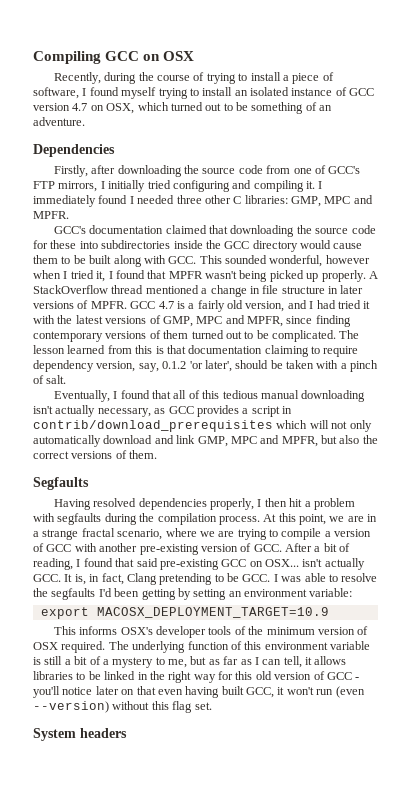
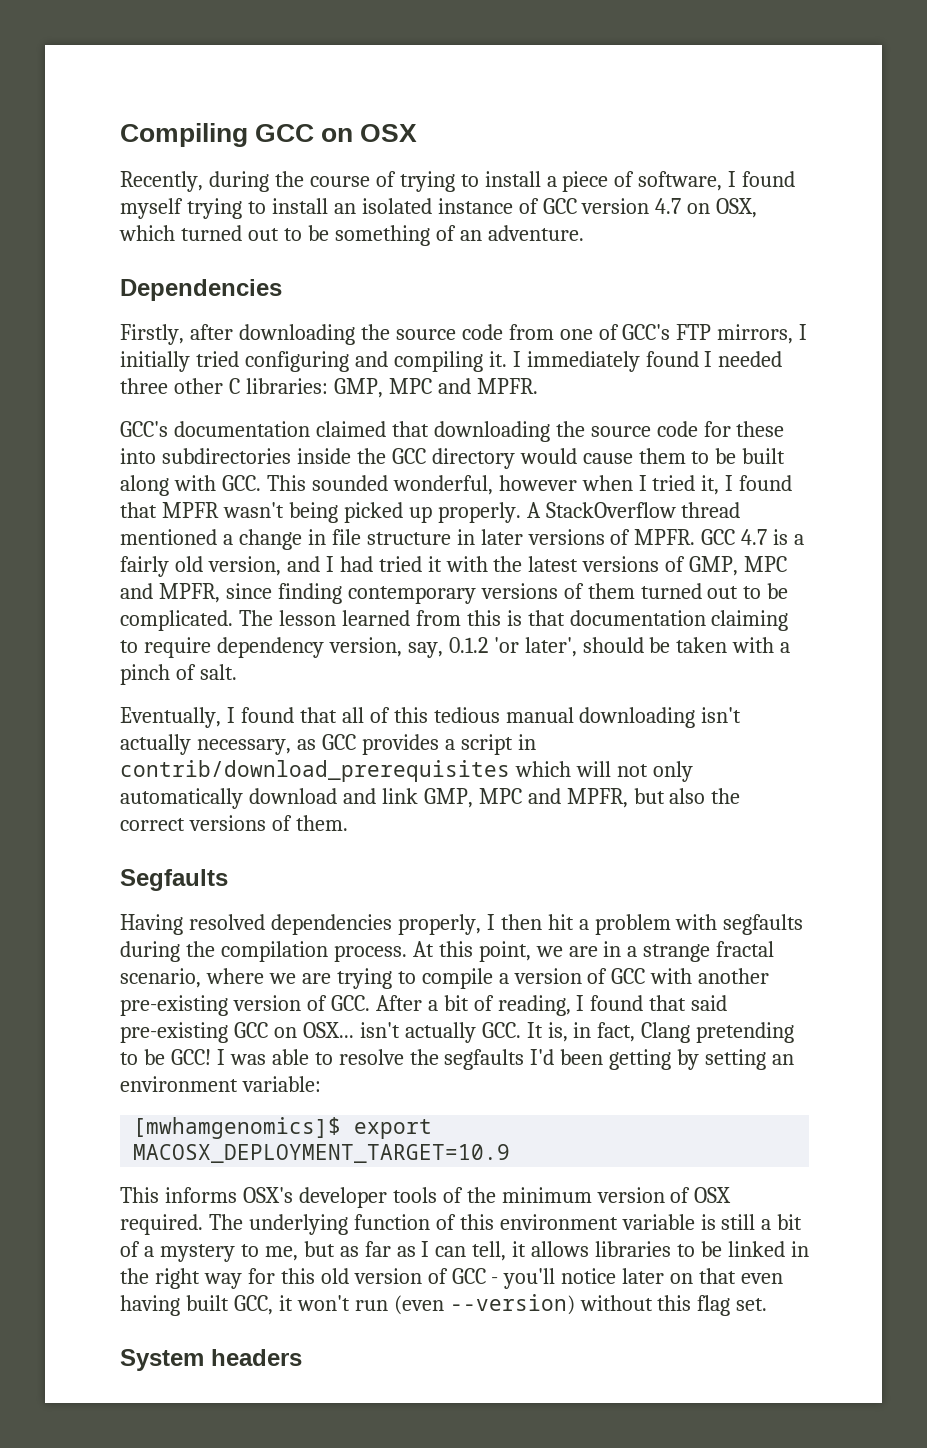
- At this point, we are in a strange fractal scenario, where we are trying to compile a version of GCC with another pre-existing version of GCC. After a bit of reading, I found that said pre-existing GCC on OSX... isn't actually GCC. It is, in fact, Clang pretending to be GCC. I was able to resolve the segfaults I'd been getting by setting an environment variable:
+ At this point, we are in a strange fractal scenario, where we are trying to compile a version of GCC with another pre-existing version of GCC. After a bit of reading, I found that said pre-existing GCC on OSX... isn't actually GCC. It is, in fact, Clang pretending to be GCC! I was able to resolve the segfaults I'd been getting by setting an environment variable:
- export MACOSX_DEPLOYMENT_TARGET=10.9
+ [mwhamgenomics]$ export MACOSX_DEPLOYMENT_TARGET=10.9

